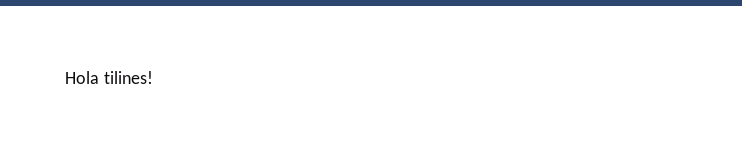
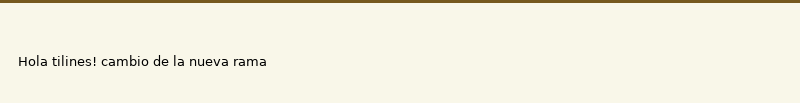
- Hola tilines!
+ Hola tilines! cambio de la nueva rama

